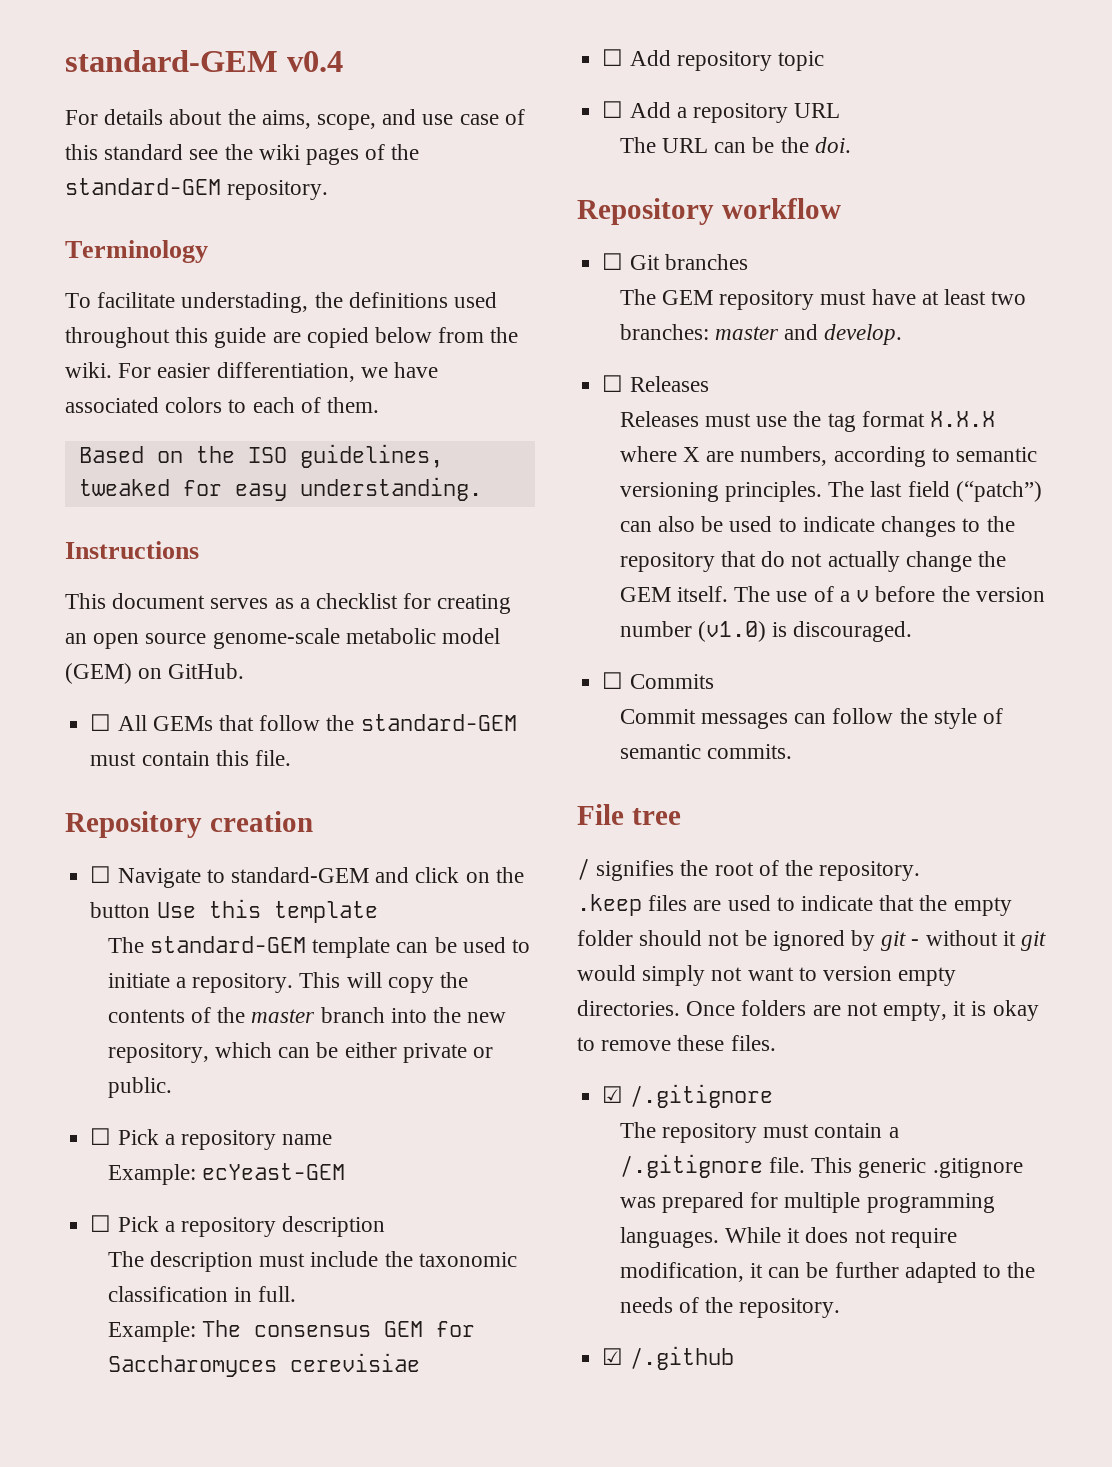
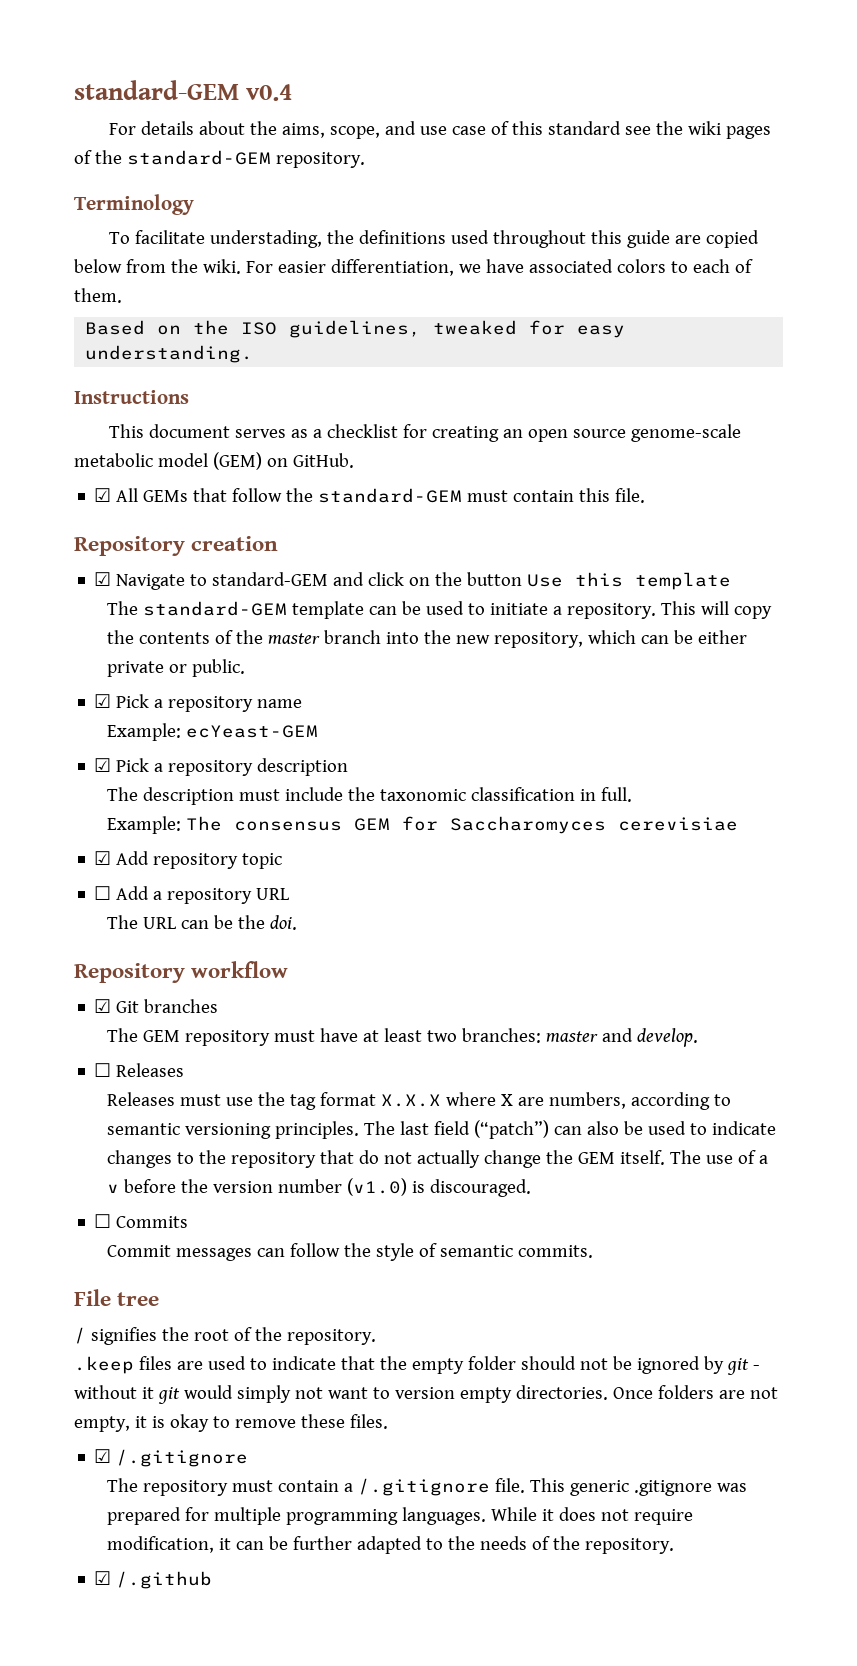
- ☐ All GEMs that follow the standard-GEM must contain this file.
+ ☑ All GEMs that follow the standard-GEM must contain this file.
- ☐ Navigate to standard-GEM and click on the button Use this template
+ ☑ Navigate to standard-GEM and click on the button Use this template
- ☐ Pick a repository name
+ ☑ Pick a repository name
- ☐ Pick a repository description
+ ☑ Pick a repository description
- ☐ Add repository topic
+ ☑ Add repository topic
- ☐ Git branches
+ ☑ Git branches

